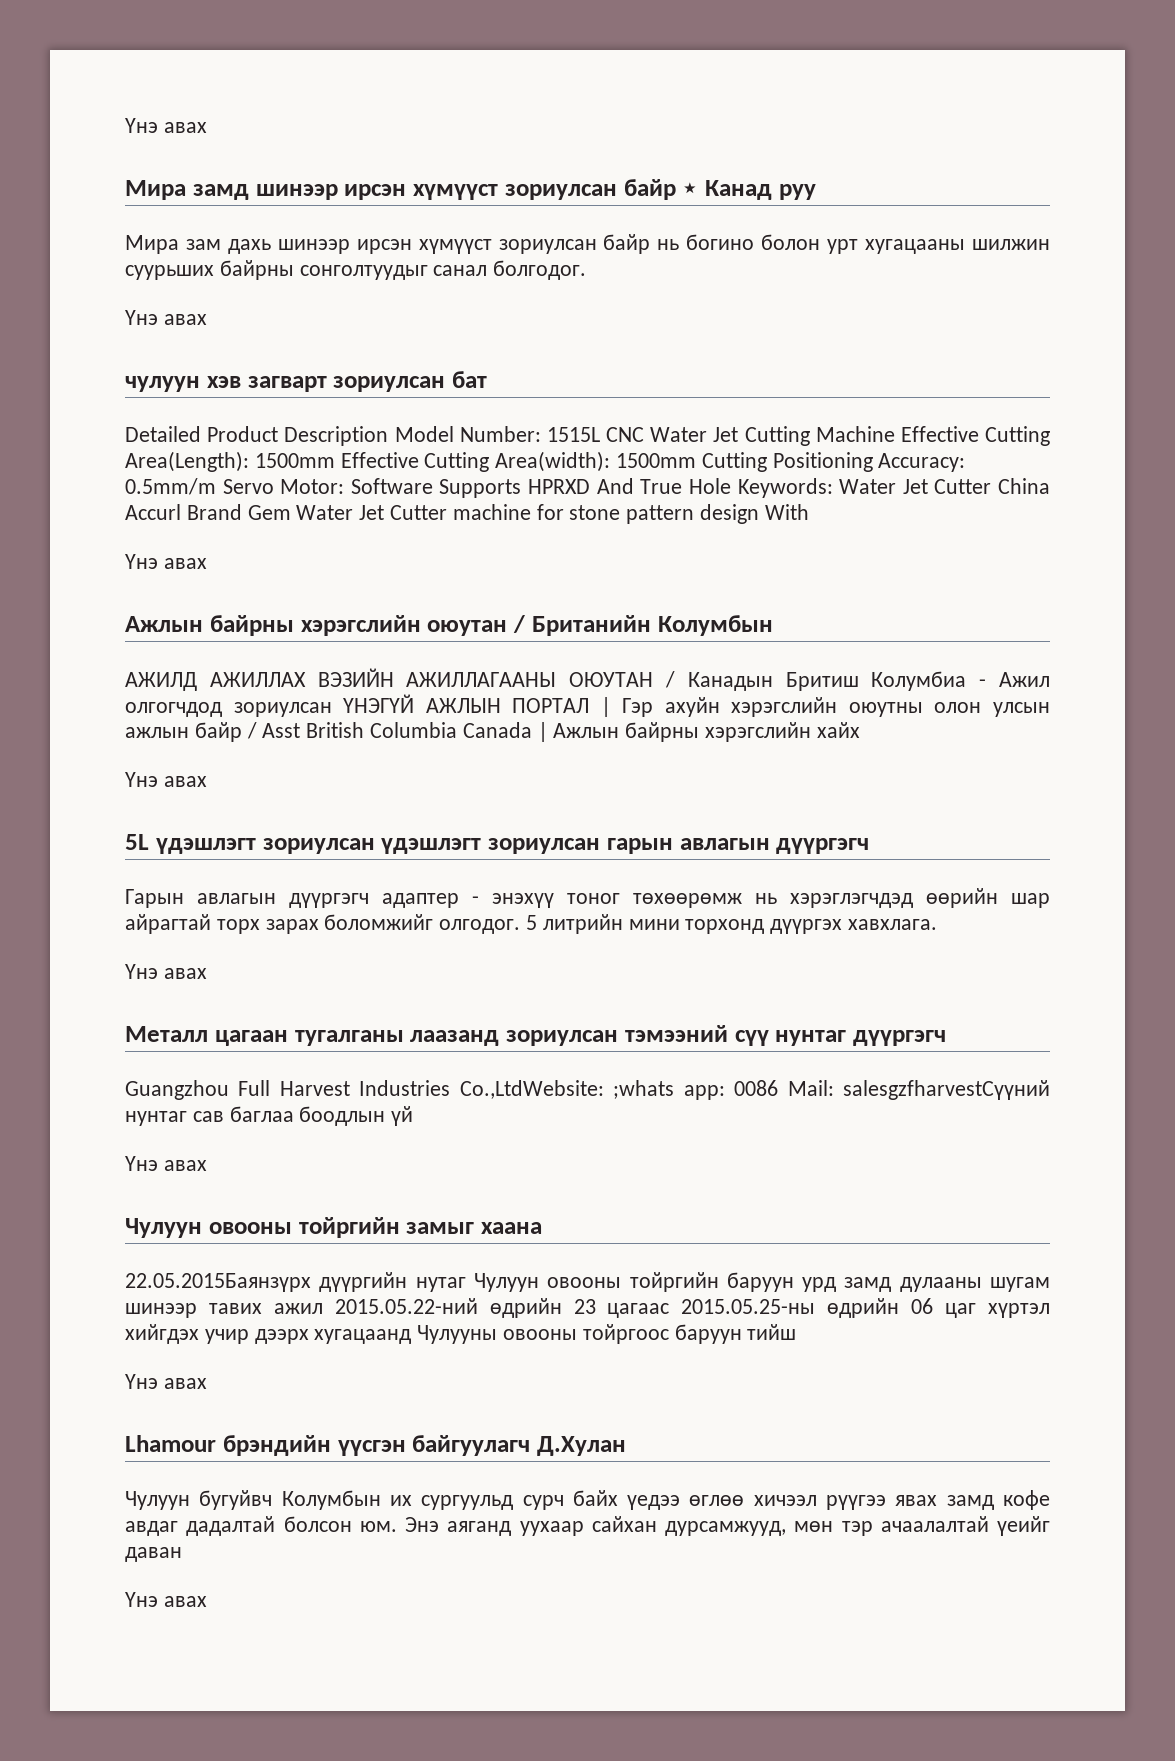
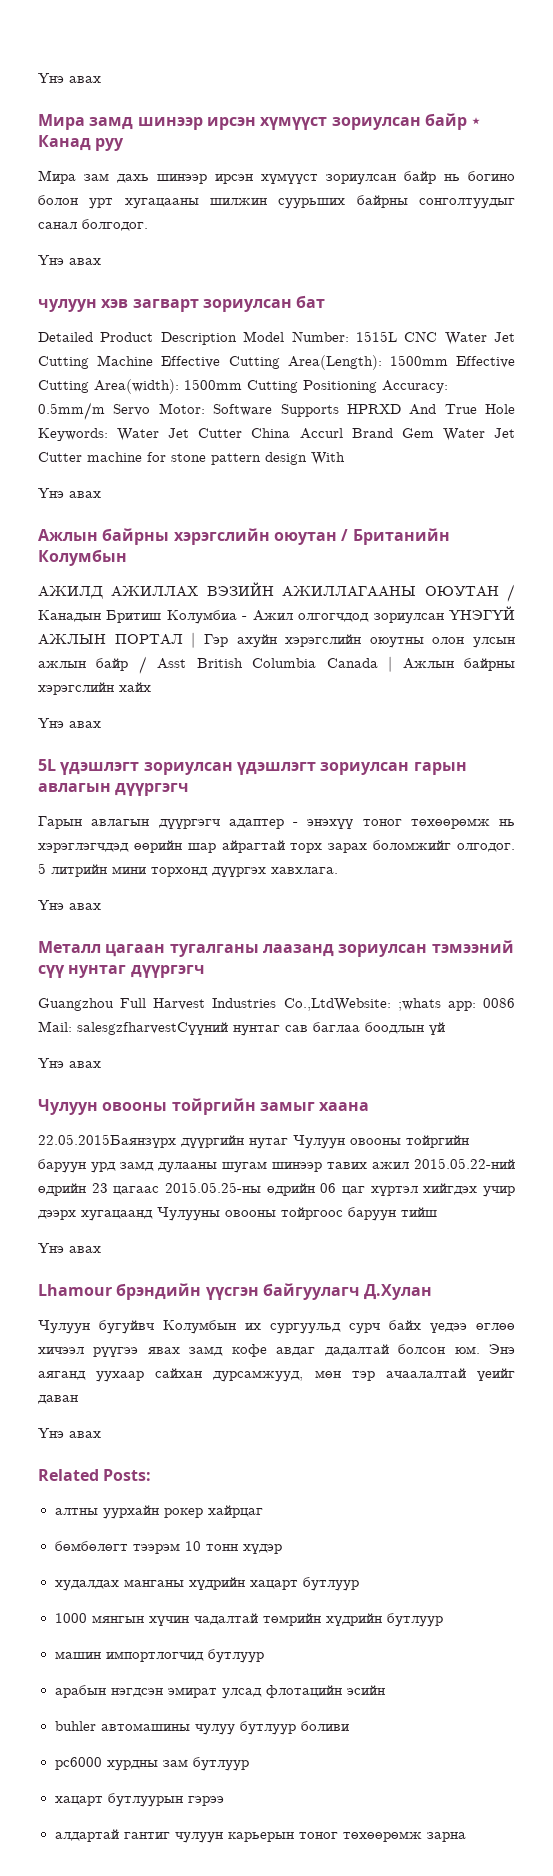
+ Related Posts:
+ алтны уурхайн рокер хайрцаг
+ бөмбөлөгт тээрэм 10 тонн хүдэр
+ худалдах манганы хүдрийн хацарт бутлуур
+ 1000 мянгын хүчин чадалтай төмрийн хүдрийн бутлуур
+ машин импортлогчид бутлуур
+ арабын нэгдсэн эмират улсад флотацийн эсийн
+ buhler автомашины чулуу бутлуур боливи
+ pc6000 хурдны зам бутлуур
+ хацарт бутлуурын гэрээ
+ алдартай гантиг чулуун карьерын тоног төхөөрөмж зарна

